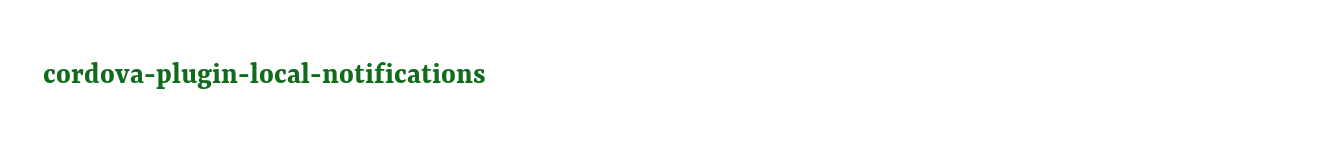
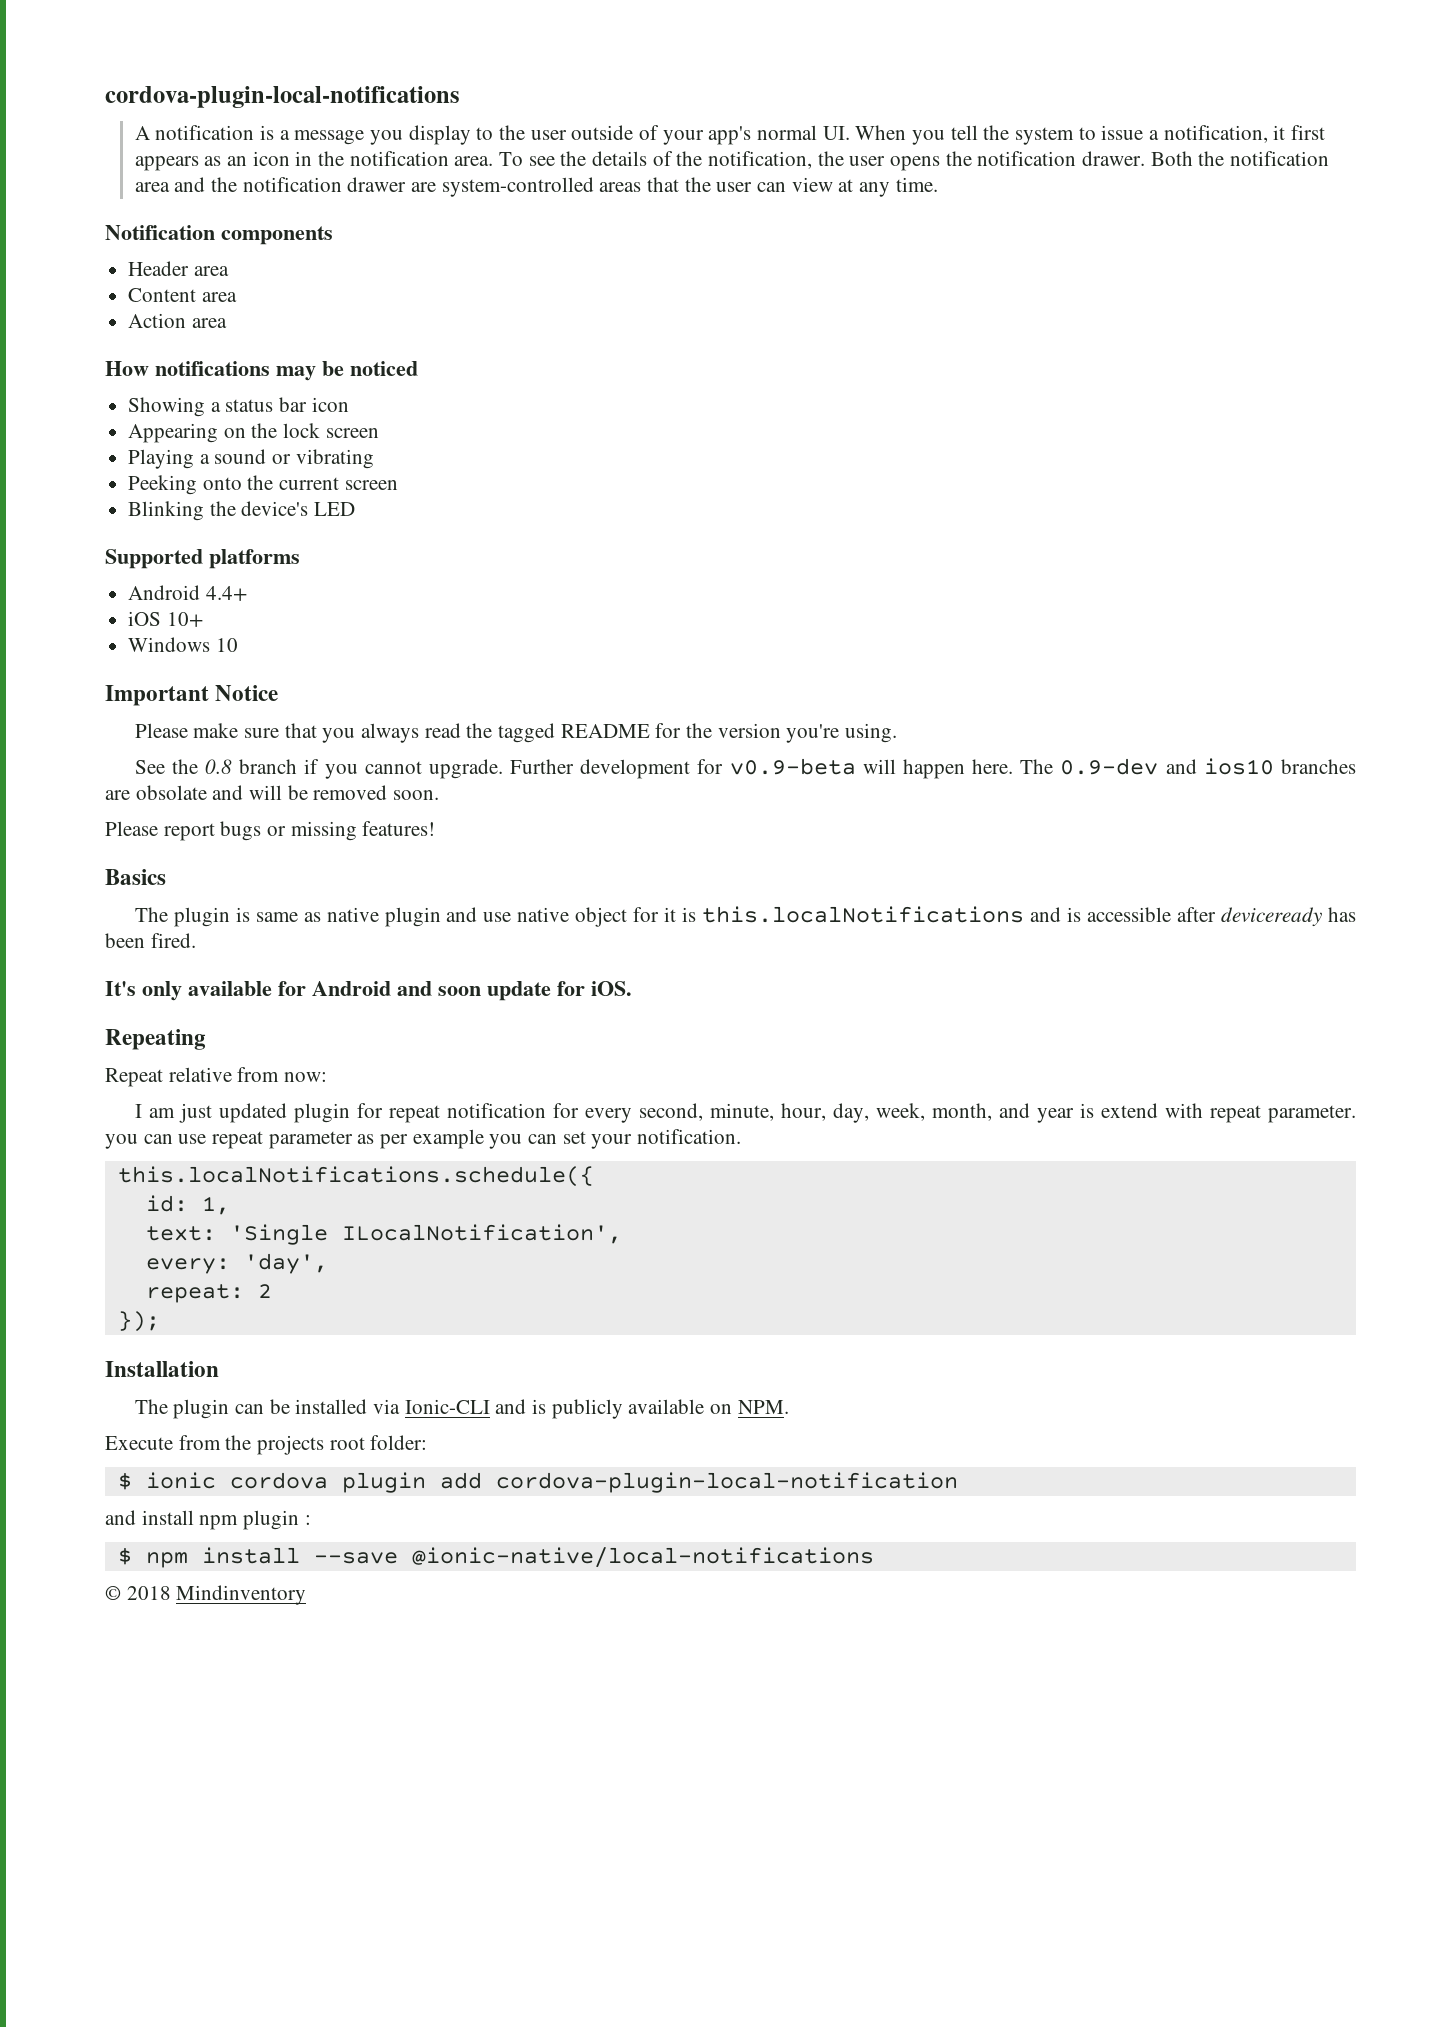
+ A notification is a message you display to the user outside of your app's normal UI. When you tell the system to issue a notification, it first appears as an icon in the notification area. To see the details of the notification, the user opens the notification drawer. Both the notification area and the notification drawer are system-controlled areas that the user can view at any time.
+ Notification components
+ Header area
+ Content area
+ Action area
+ How notifications may be noticed
+ Showing a status bar icon
+ Appearing on the lock screen
+ Playing a sound or vibrating
+ Peeking onto the current screen
+ Blinking the device's LED
+ Supported platforms
+ Android 4.4+
+ iOS 10+
+ Windows 10
+ Important Notice
+ Please make sure that you always read the tagged README for the version you're using.
+ See the 0.8 branch if you cannot upgrade. Further development for v0.9-beta will happen here. The 0.9-dev and ios10 branches are obsolate and will be removed soon.
+ Please report bugs or missing features!
+ Basics
+ The plugin is same as native plugin and use native object for it is this.localNotifications and is accessible after deviceready has been fired.
+ It's only available for Android and soon update for iOS.
+ Repeating
+ Repeat relative from now:
+ I am just updated plugin for repeat notification for every second, minute, hour, day, week, month, and year is extend with repeat parameter. you can use repeat parameter as per example you can set your notification.
+ this.localNotifications.schedule({
+ id: 1,
+ text: 'Single ILocalNotification',
+ every: 'day',
+ repeat: 2
+ });
+ Installation
+ The plugin can be installed via Ionic-CLI and is publicly available on NPM.
+ Execute from the projects root folder:
+ $ ionic cordova plugin add cordova-plugin-local-notification
+ and install npm plugin :
+ $ npm install --save @ionic-native/local-notifications
+ © 2018 Mindinventory

